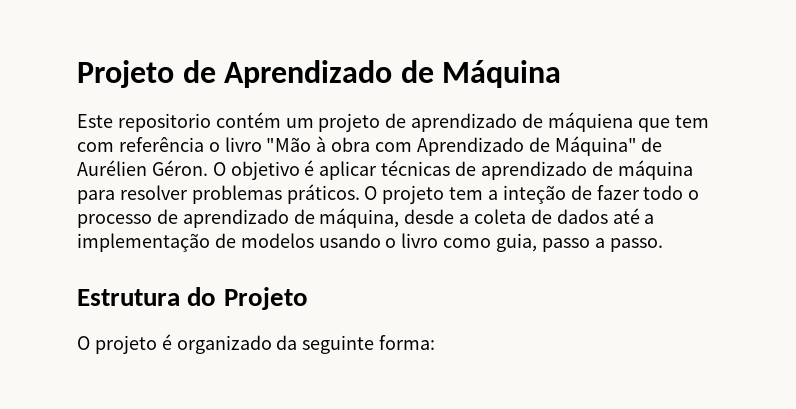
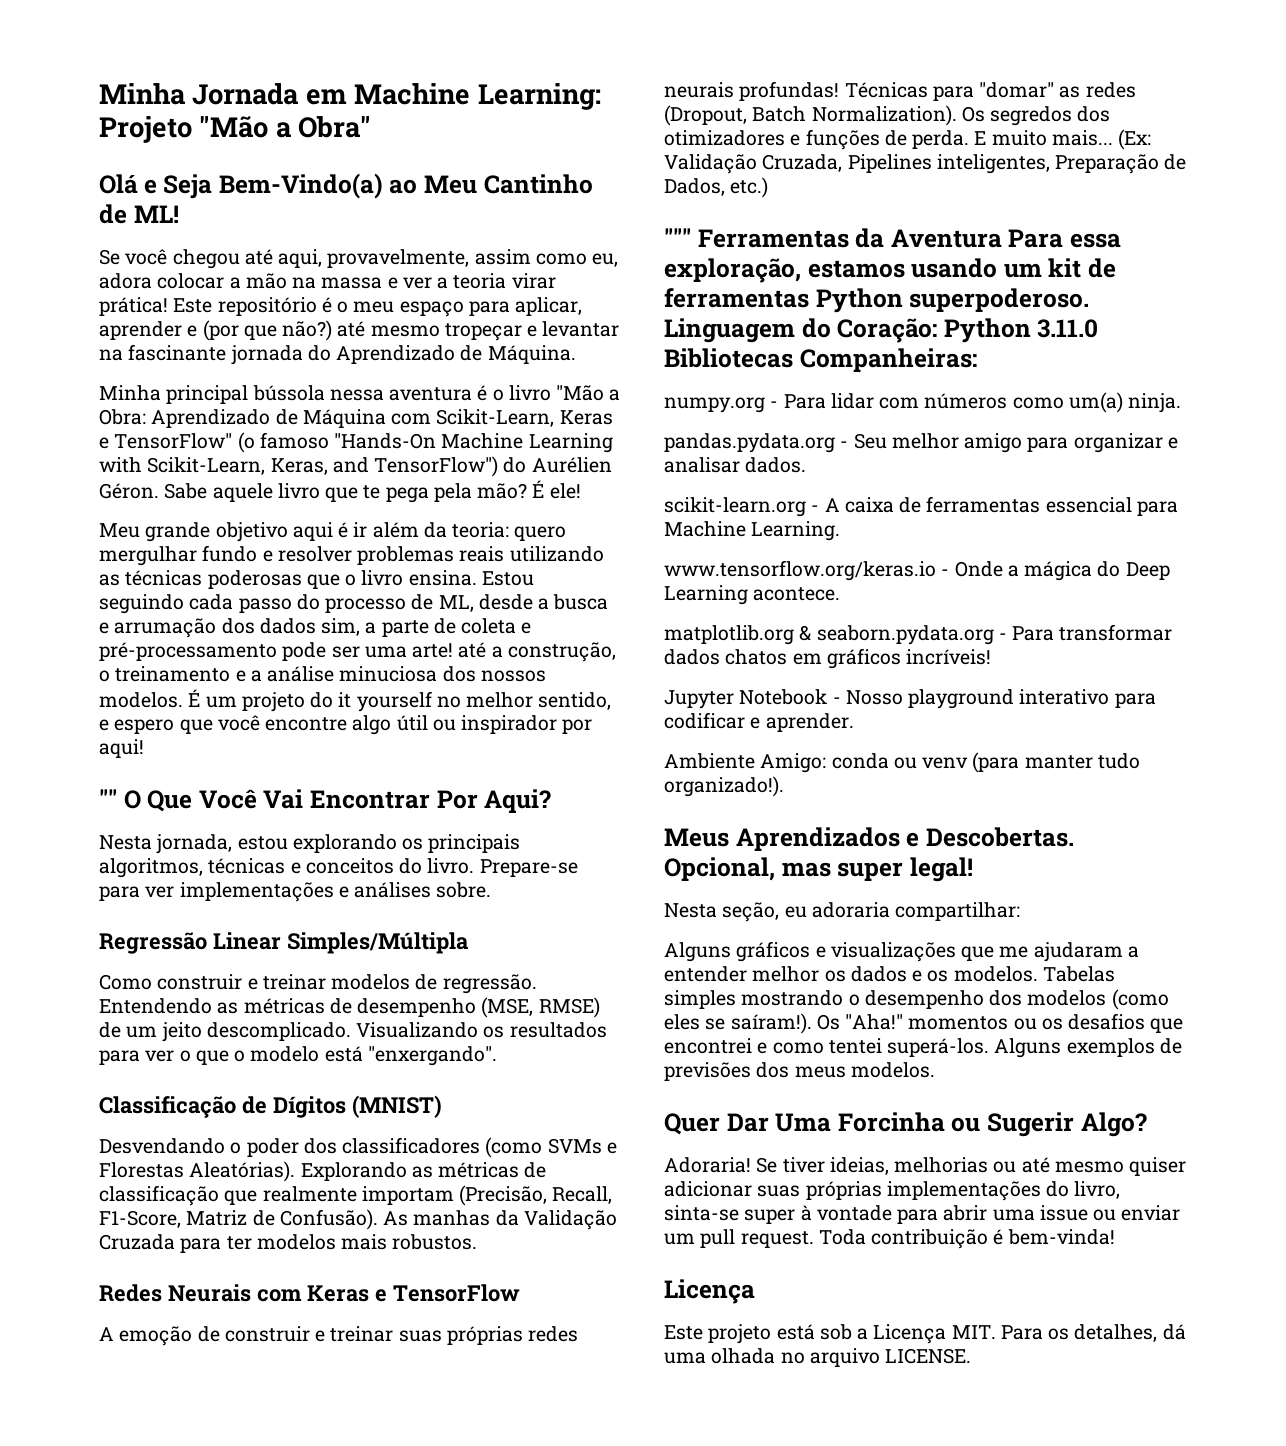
- Projeto de Aprendizado de Máquina
- Este repositorio contém um projeto de aprendizado de máquiena que tem com referência o livro "Mão à obra com Aprendizado de Máquina" de Aurélien Géron. O objetivo é aplicar técnicas de aprendizado de máquina para resolver problemas práticos. O projeto tem a inteção de fazer todo o processo de aprendizado de máquina, desde a coleta de dados até a implementação de modelos usando o livro como guia, passo a passo.
- Estrutura do Projeto
- O projeto é organizado da seguinte forma:
+ Minha Jornada em Machine Learning: Projeto "Mão a Obra"
+ Olá e Seja Bem-Vindo(a) ao Meu Cantinho de ML!
+ Se você chegou até aqui, provavelmente, assim como eu, adora colocar a mão na massa e ver a teoria virar prática! Este repositório é o meu espaço para aplicar, aprender e (por que não?) até mesmo tropeçar e levantar na fascinante jornada do Aprendizado de Máquina.
+ Minha principal bússola nessa aventura é o livro "Mão a Obra: Aprendizado de Máquina com Scikit-Learn, Keras e TensorFlow" (o famoso "Hands-On Machine Learning with Scikit-Learn, Keras, and TensorFlow") do Aurélien Géron. Sabe aquele livro que te pega pela mão? É ele!
+ Meu grande objetivo aqui é ir além da teoria: quero mergulhar fundo e resolver problemas reais utilizando as técnicas poderosas que o livro ensina. Estou seguindo cada passo do processo de ML, desde a busca e arrumação dos dados sim, a parte de coleta e pré-processamento pode ser uma arte! até a construção, o treinamento e a análise minuciosa dos nossos modelos. É um projeto do it yourself no melhor sentido, e espero que você encontre algo útil ou inspirador por aqui!
+ "" O Que Você Vai Encontrar Por Aqui?
+ Nesta jornada, estou explorando os principais algoritmos, técnicas e conceitos do livro. Prepare-se para ver implementações e análises sobre.
+ Regressão Linear Simples/Múltipla
+ Como construir e treinar modelos de regressão. Entendendo as métricas de desempenho (MSE, RMSE) de um jeito descomplicado. Visualizando os resultados para ver o que o modelo está "enxergando".
+ Classificação de Dígitos (MNIST)
+ Desvendando o poder dos classificadores (como SVMs e Florestas Aleatórias). Explorando as métricas de classificação que realmente importam (Precisão, Recall, F1-Score, Matriz de Confusão). As manhas da Validação Cruzada para ter modelos mais robustos.
+ Redes Neurais com Keras e TensorFlow
+ A emoção de construir e treinar suas próprias redes neurais profundas! Técnicas para "domar" as redes (Dropout, Batch Normalization). Os segredos dos otimizadores e funções de perda. E muito mais... (Ex: Validação Cruzada, Pipelines inteligentes, Preparação de Dados, etc.)
+ """ Ferramentas da Aventura Para essa exploração, estamos usando um kit de ferramentas Python superpoderoso. Linguagem do Coração: Python 3.11.0 Bibliotecas Companheiras:
+ numpy.org - Para lidar com números como um(a) ninja.
+ pandas.pydata.org - Seu melhor amigo para organizar e analisar dados.
+ scikit-learn.org - A caixa de ferramentas essencial para Machine Learning.
+ www.tensorflow.org/keras.io - Onde a mágica do Deep Learning acontece.
+ matplotlib.org & seaborn.pydata.org - Para transformar dados chatos em gráficos incríveis!
+ Jupyter Notebook - Nosso playground interativo para codificar e aprender.
+ Ambiente Amigo: conda ou venv (para manter tudo organizado!).
+ Meus Aprendizados e Descobertas. Opcional, mas super legal!
+ Nesta seção, eu adoraria compartilhar:
+ Alguns gráficos e visualizações que me ajudaram a entender melhor os dados e os modelos. Tabelas simples mostrando o desempenho dos modelos (como eles se saíram!). Os "Aha!" momentos ou os desafios que encontrei e como tentei superá-los. Alguns exemplos de previsões dos meus modelos.
+ Quer Dar Uma Forcinha ou Sugerir Algo?
+ Adoraria! Se tiver ideias, melhorias ou até mesmo quiser adicionar suas próprias implementações do livro, sinta-se super à vontade para abrir uma issue ou enviar um pull request. Toda contribuição é bem-vinda!
+ Licença
+ Este projeto está sob a Licença MIT. Para os detalhes, dá uma olhada no arquivo LICENSE.

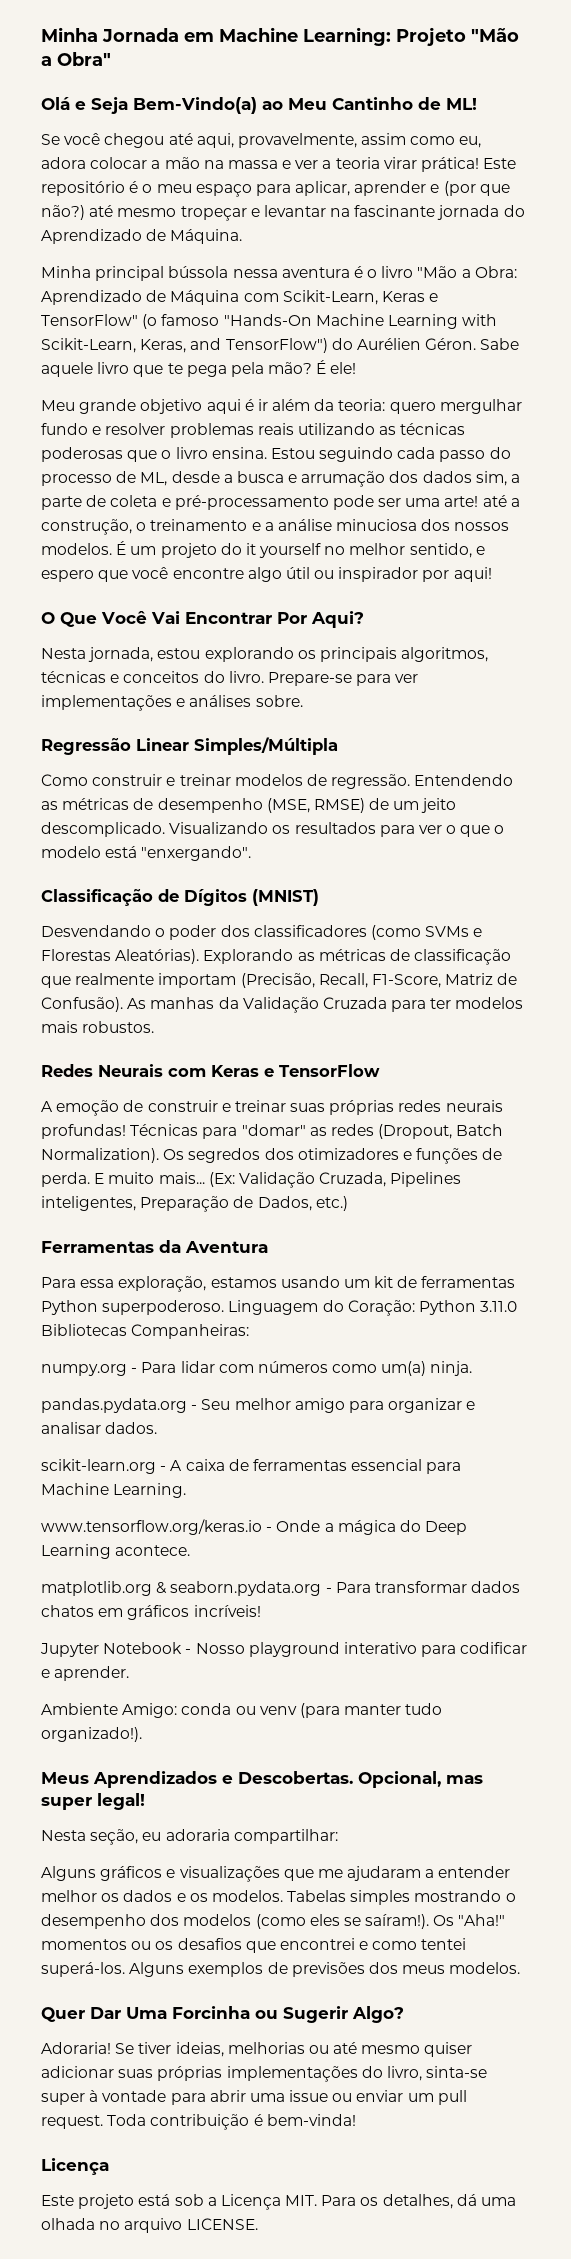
- "" O Que Você Vai Encontrar Por Aqui?
+ O Que Você Vai Encontrar Por Aqui?
- """ Ferramentas da Aventura Para essa exploração, estamos usando um kit de ferramentas Python superpoderoso.
+ Ferramentas da Aventura
+ Para essa exploração, estamos usando um kit de ferramentas Python superpoderoso.

